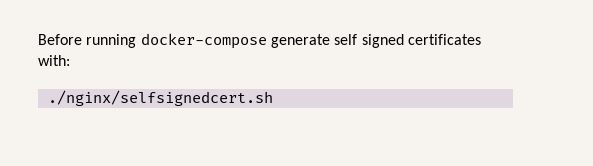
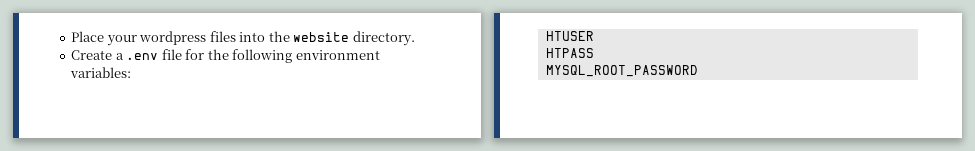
- Before running docker-compose generate self signed certificates with:
- ./nginx/selfsignedcert.sh
+ Place your wordpress files into the website directory.
+ Create a .env file for the following environment variables:
+ HTUSER
+ HTPASS
+ MYSQL_ROOT_PASSWORD

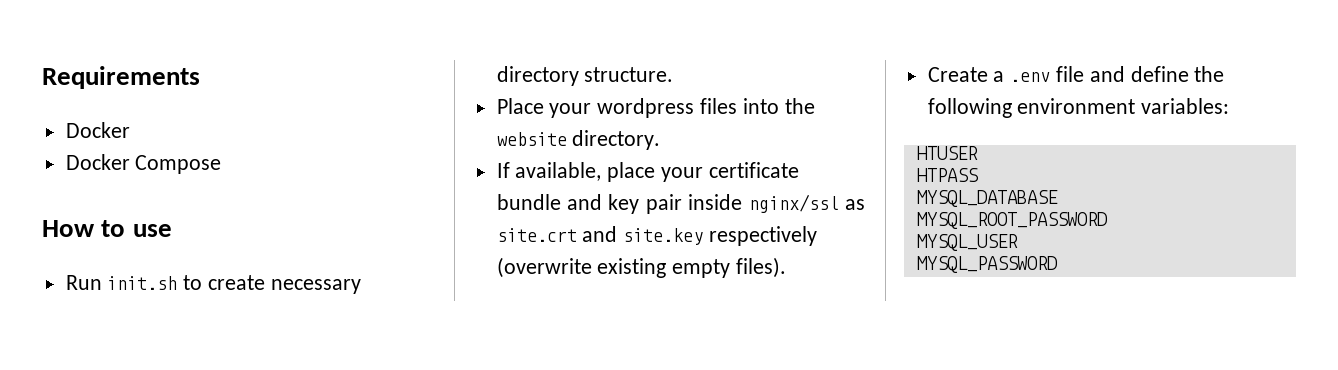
+ Requirements
+ Docker
+ Docker Compose
+ How to use
+ Run init.sh to create necessary directory structure.
+ If available, place your certificate bundle and key pair inside nginx/ssl as site.crt and site.key respectively (overwrite existing empty files).
- Create a .env file for the following environment variables:
+ Create a .env file and define the following environment variables:
+ MYSQL_DATABASE
+ MYSQL_USER
+ MYSQL_PASSWORD

